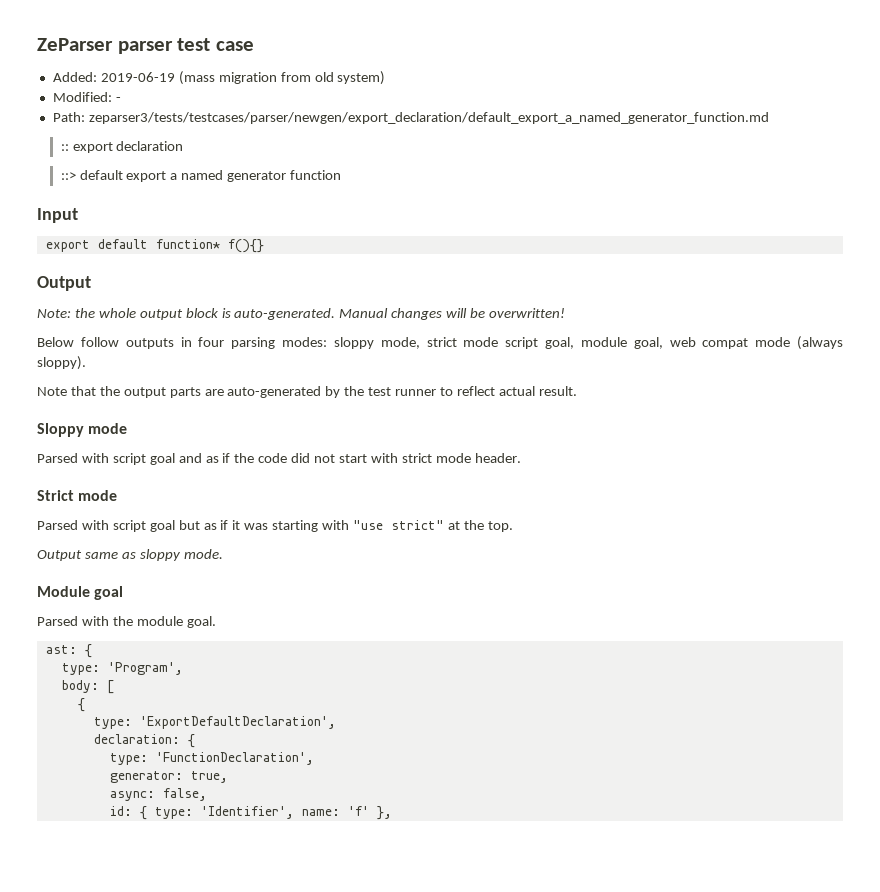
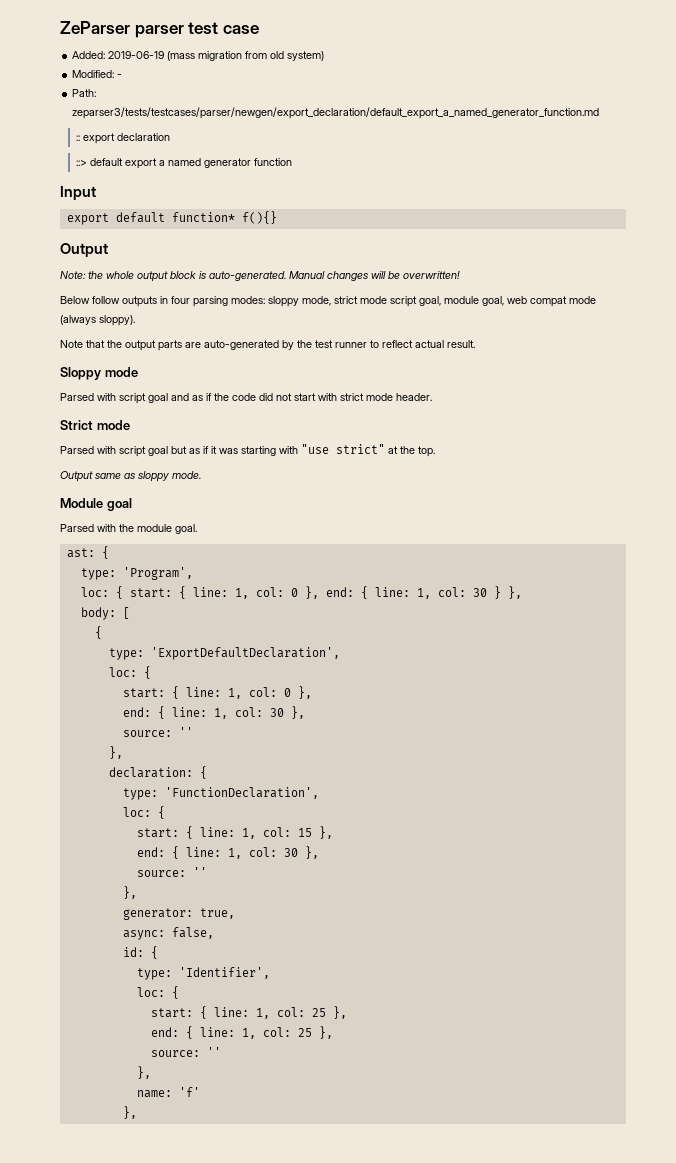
+ loc: { start: { line: 1, col: 0 }, end: { line: 1, col: 30 } },
  type: 'ExportDefaultDeclaration',
+ loc: {
+ start: { line: 1, col: 0 },
+ end: { line: 1, col: 30 },
+ source: ''
+ },
  declaration: {
  type: 'FunctionDeclaration',
+ loc: {
+ start: { line: 1, col: 15 },
+ end: { line: 1, col: 30 },
+ source: ''
+ },
- id: { type: 'Identifier', name: 'f' },
+ id: {
+ type: 'Identifier',
+ loc: {
+ start: { line: 1, col: 25 },
+ end: { line: 1, col: 25 },
+ source: ''
+ },
+ name: 'f'
+ },

